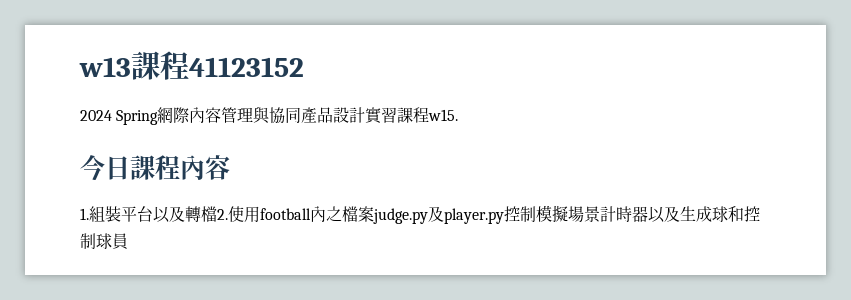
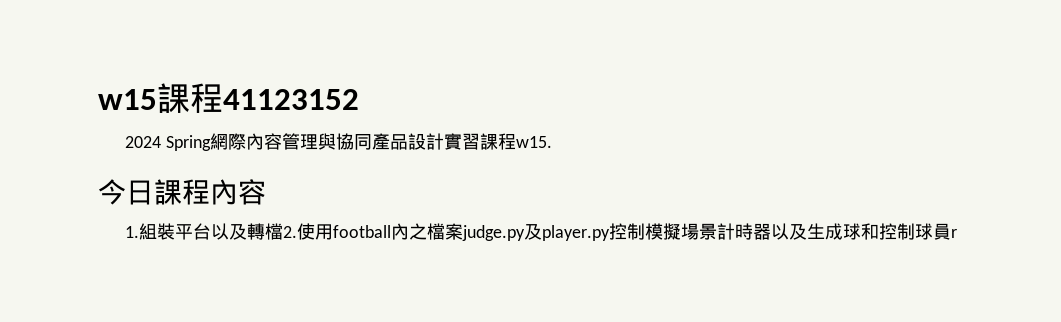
- w13課程41123152
+ w15課程41123152
- 1.組裝平台以及轉檔2.使用football內之檔案judge.py及player.py控制模擬場景計時器以及生成球和控制球員
+ 1.組裝平台以及轉檔2.使用football內之檔案judge.py及player.py控制模擬場景計時器以及生成球和控制球員r

